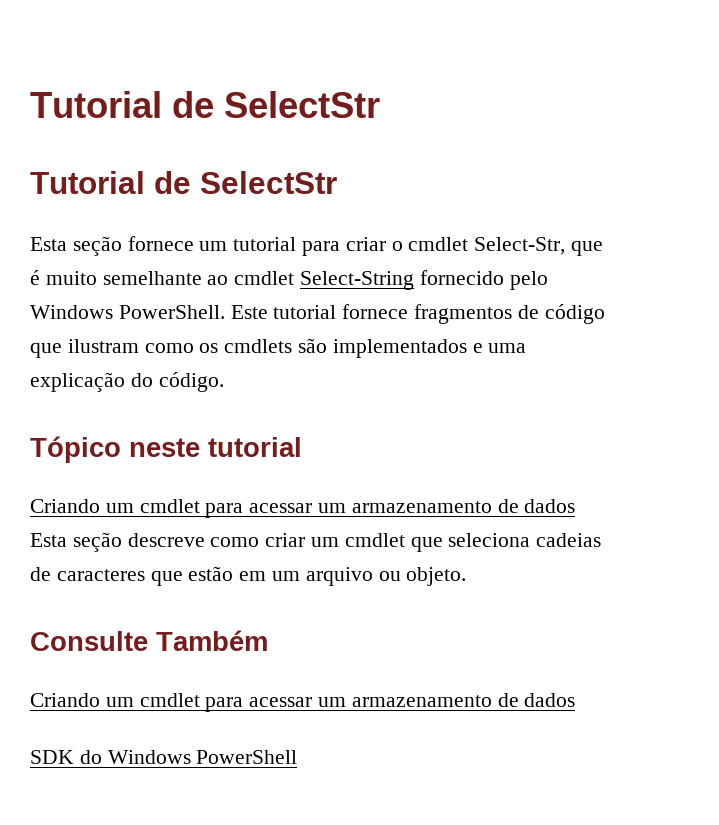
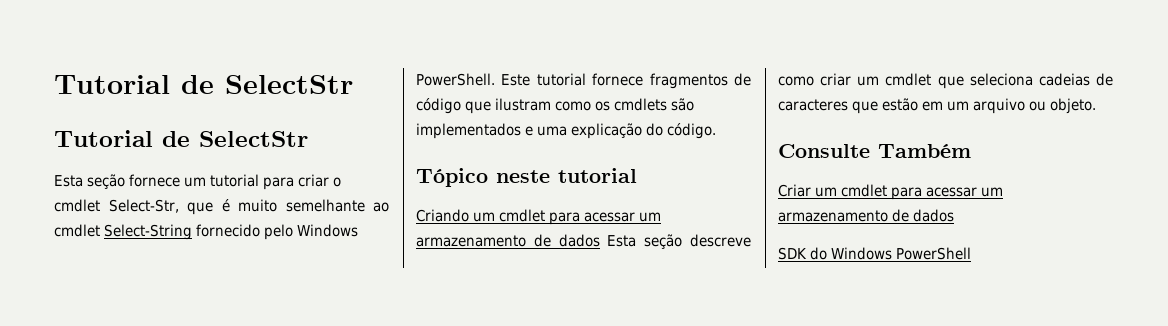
  Consulte Também
- Criando um cmdlet para acessar um armazenamento de dados
+ Criar um cmdlet para acessar um armazenamento de dados

